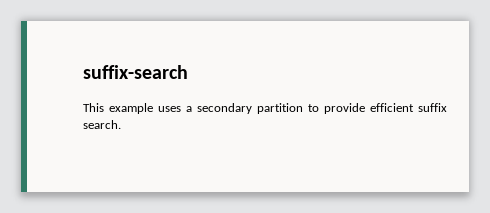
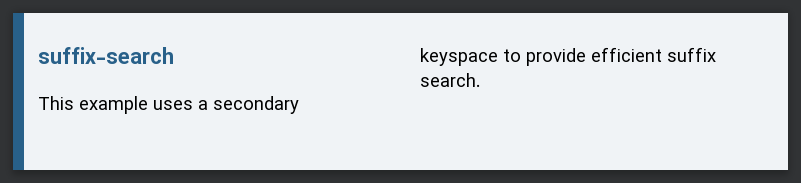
- This example uses a secondary partition to provide efficient suffix search.
+ This example uses a secondary keyspace to provide efficient suffix search.

